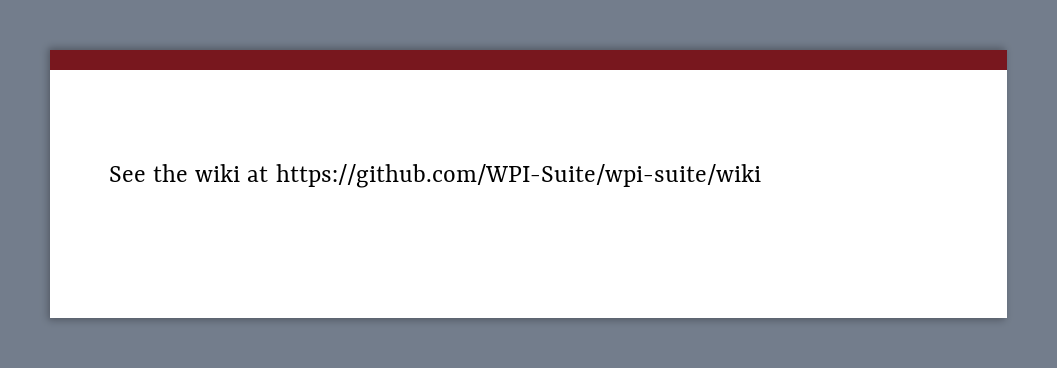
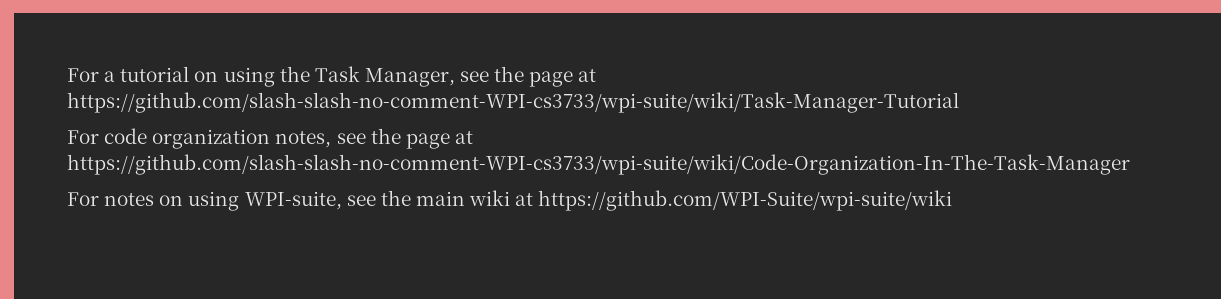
- See the wiki at https://github.com/WPI-Suite/wpi-suite/wiki
+ For a tutorial on using the Task Manager, see the page at https://github.com/slash-slash-no-comment-WPI-cs3733/wpi-suite/wiki/Task-Manager-Tutorial
+ For code organization notes, see the page at https://github.com/slash-slash-no-comment-WPI-cs3733/wpi-suite/wiki/Code-Organization-In-The-Task-Manager
+ For notes on using WPI-suite, see the main wiki at https://github.com/WPI-Suite/wpi-suite/wiki

